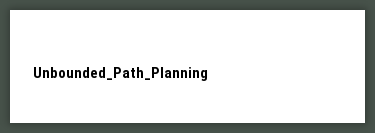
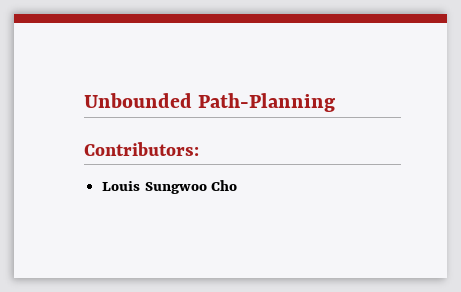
- Unbounded_Path_Planning
+ Unbounded Path-Planning
+ Contributors:
+ Louis Sungwoo Cho

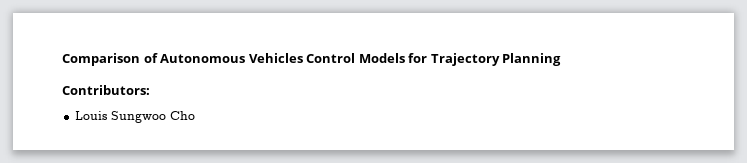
- Unbounded Path-Planning
+ Comparison of Autonomous Vehicles Control Models for Trajectory Planning

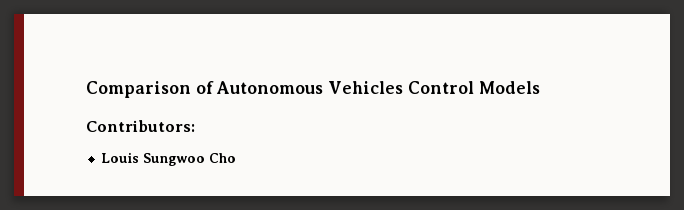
- Comparison of Autonomous Vehicles Control Models for Trajectory Planning
+ Comparison of Autonomous Vehicles Control Models

